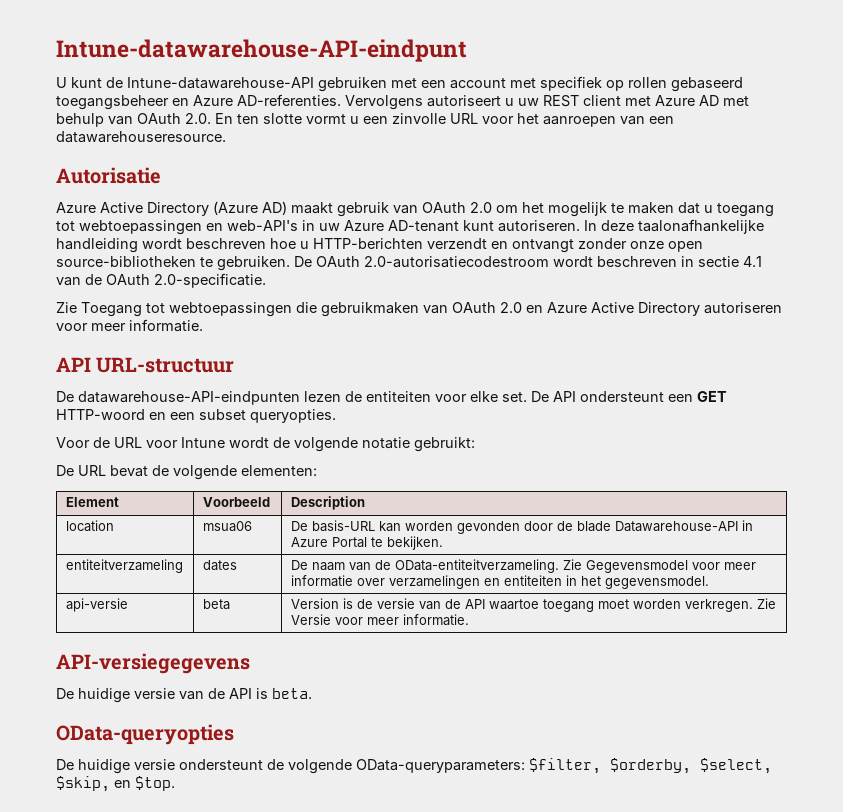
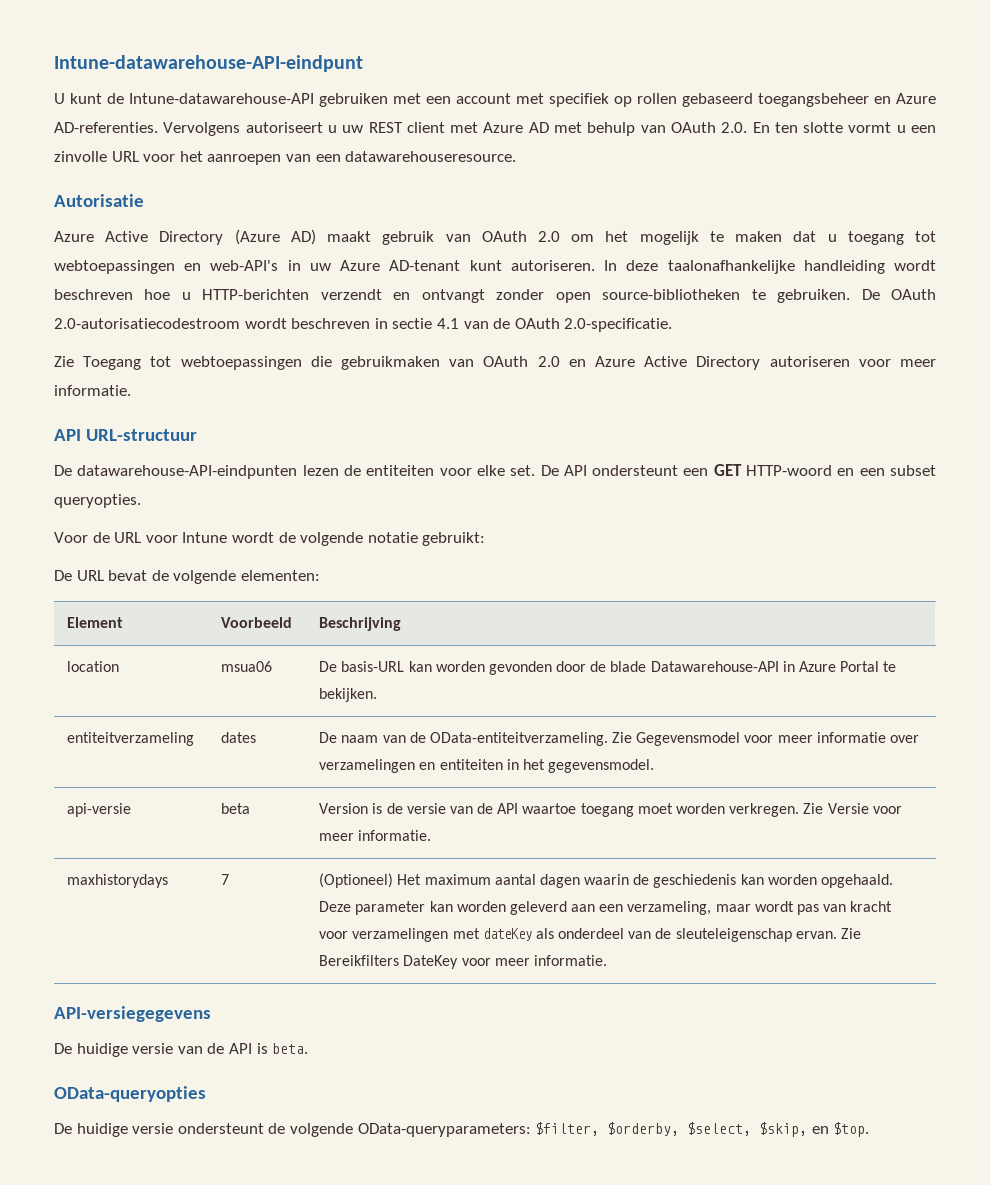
- In deze taalonafhankelijke handleiding wordt beschreven hoe u HTTP-berichten verzendt en ontvangt zonder onze open source-bibliotheken te gebruiken.
+ In deze taalonafhankelijke handleiding wordt beschreven hoe u HTTP-berichten verzendt en ontvangt zonder open source-bibliotheken te gebruiken.
- Element | Voorbeeld | Description
+ Element | Voorbeeld | Beschrijving
+ maxhistorydays | 7 | (Optioneel) Het maximum aantal dagen waarin de geschiedenis kan worden opgehaald. Deze parameter kan worden geleverd aan een verzameling, maar wordt pas van kracht voor verzamelingen met dateKey als onderdeel van de sleuteleigenschap ervan. Zie Bereikfilters DateKey voor meer informatie.

